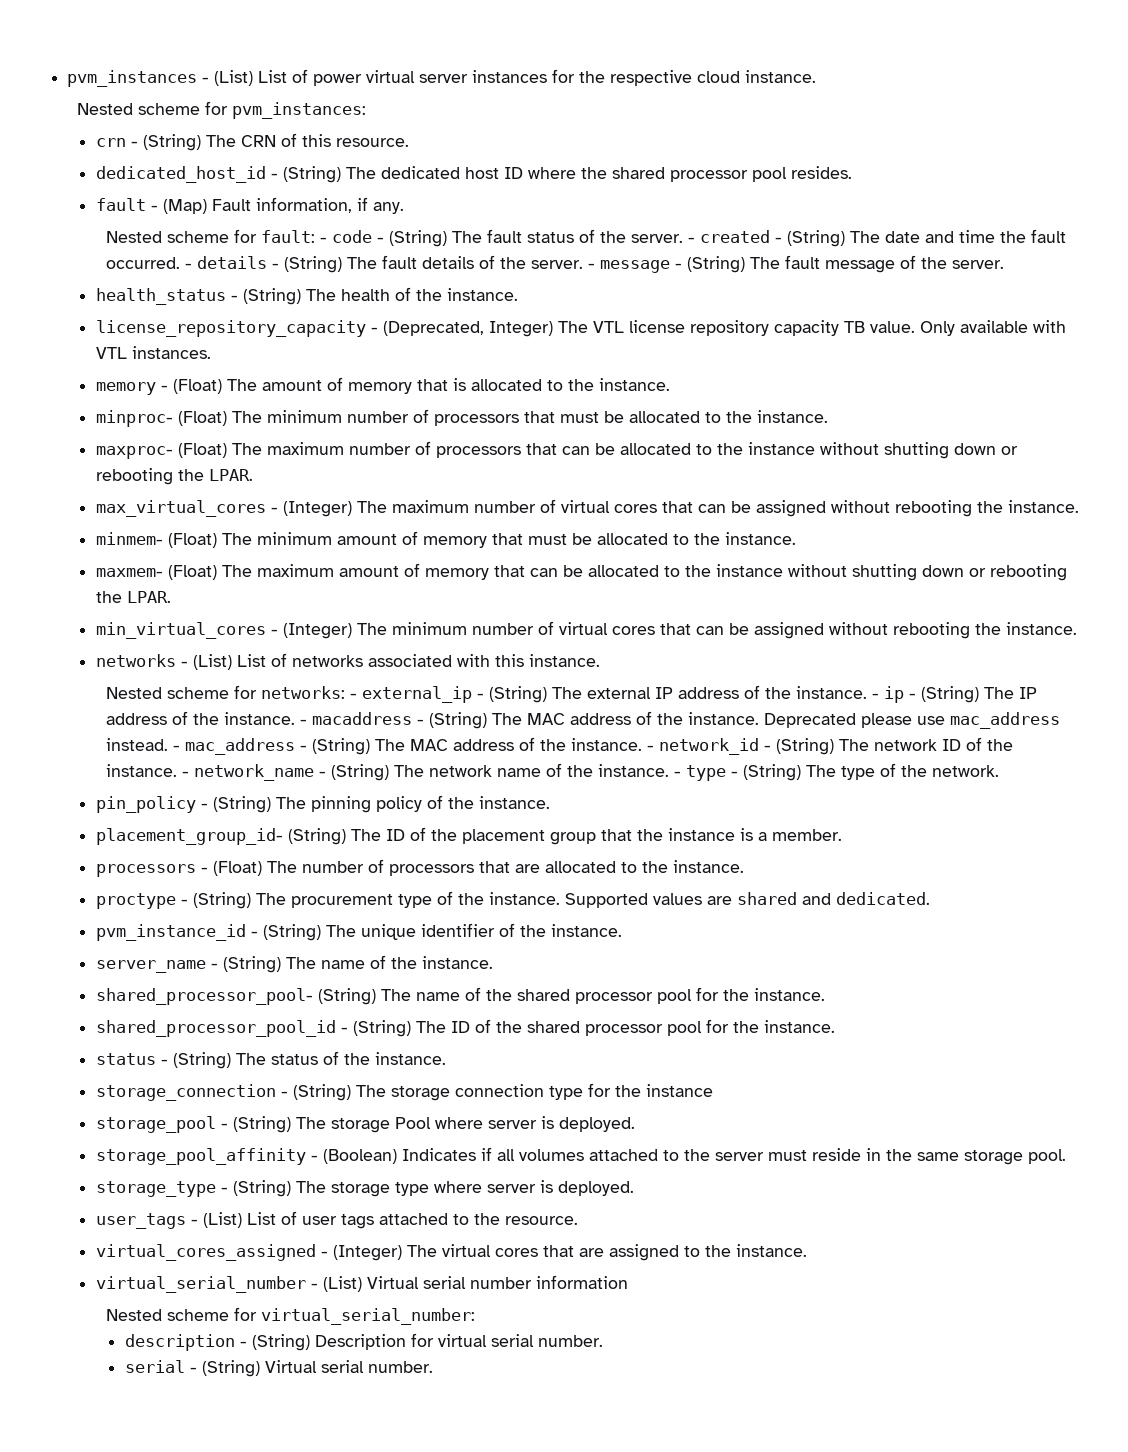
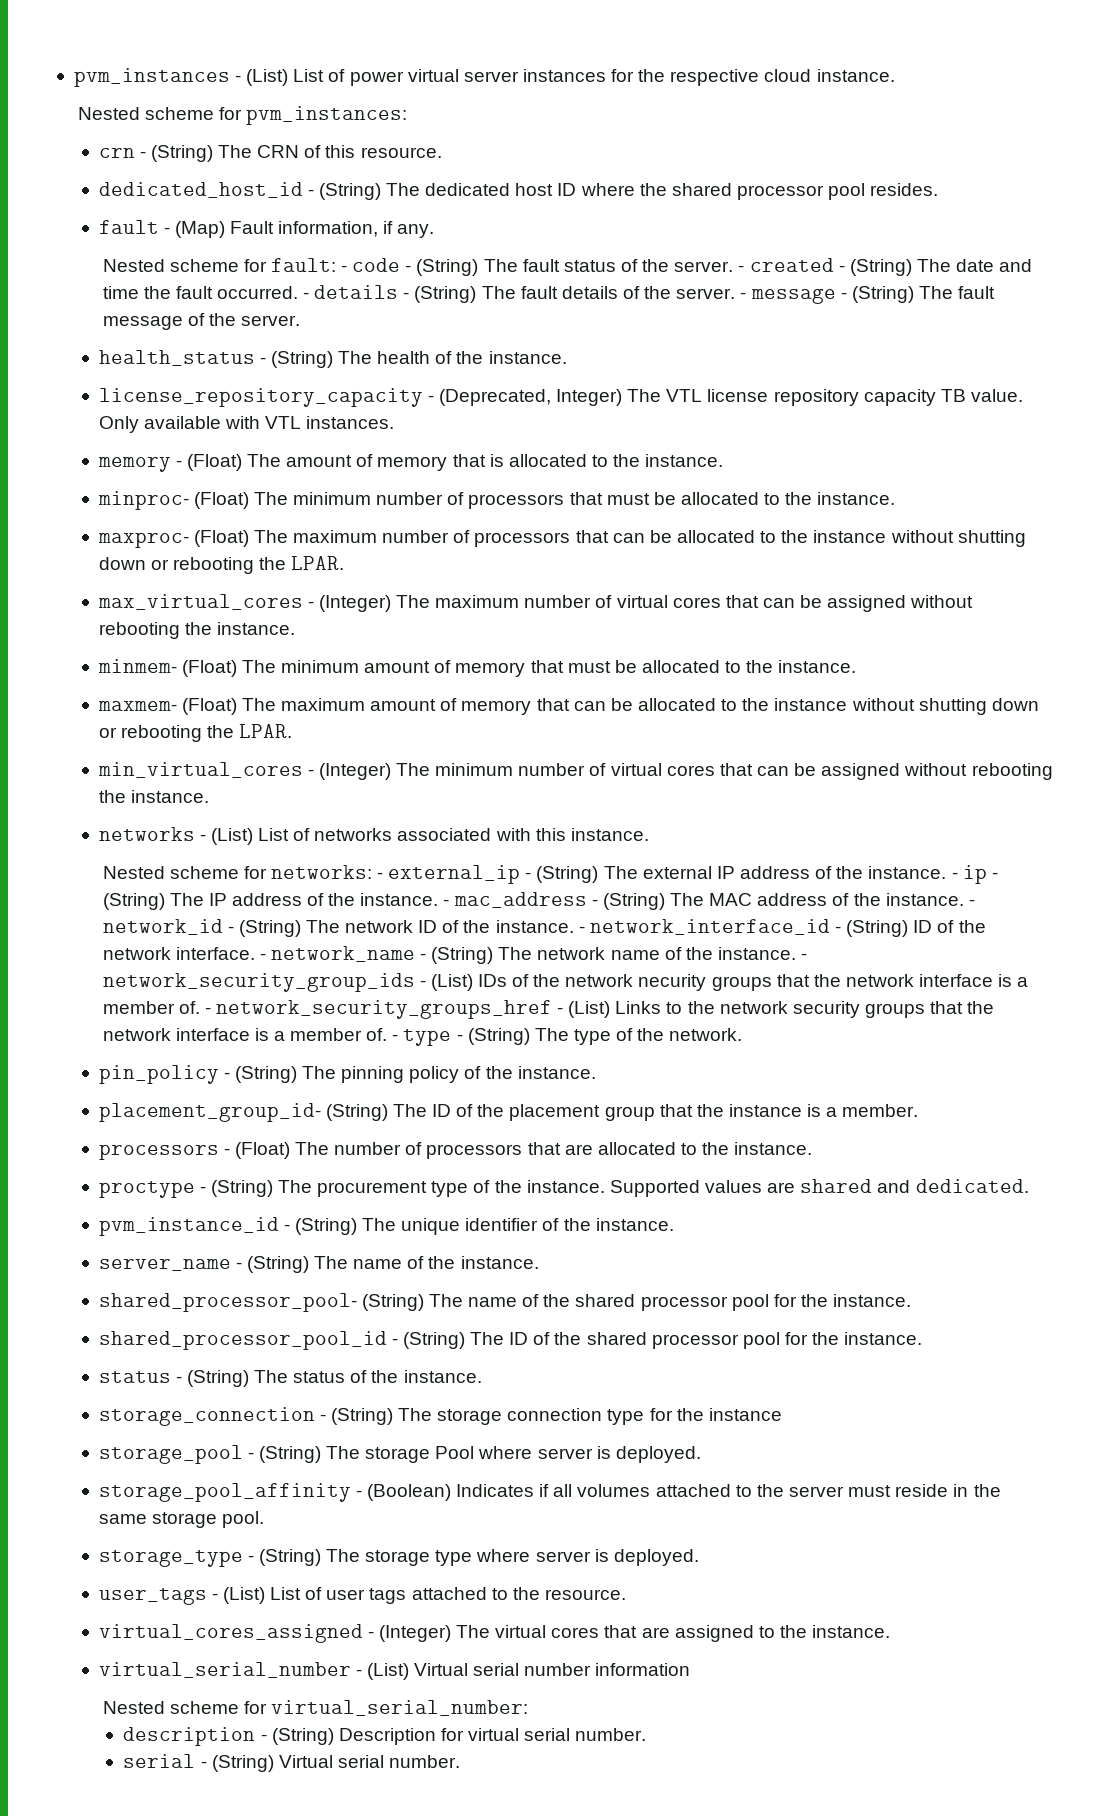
- - macaddress - (String) The MAC address of the instance. Deprecated please use mac_address instead. - mac_address - (String) The MAC address of the instance.
+ - mac_address - (String) The MAC address of the instance.
- - network_name - (String) The network name of the instance.
+ - network_interface_id - (String) ID of the network interface. - network_name - (String) The network name of the instance.
- - type - (String) The type of the network.
+ - network_security_group_ids - (List) IDs of the network necurity groups that the network interface is a member of. - network_security_groups_href - (List) Links to the network security groups that the network interface is a member of. - type - (String) The type of the network.

